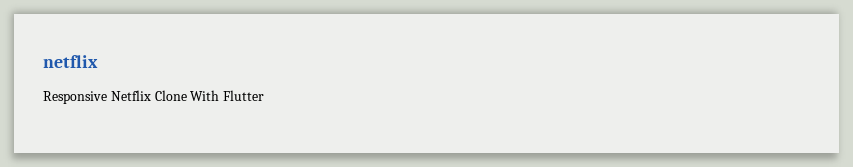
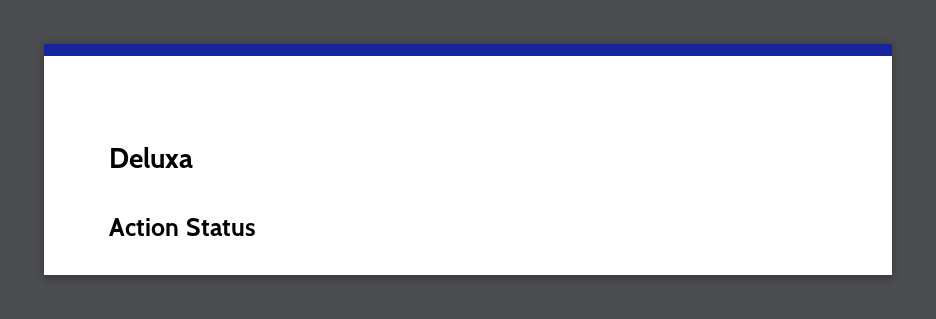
- netflix
- Responsive Netflix Clone With Flutter
+ Deluxa
+ Action Status

